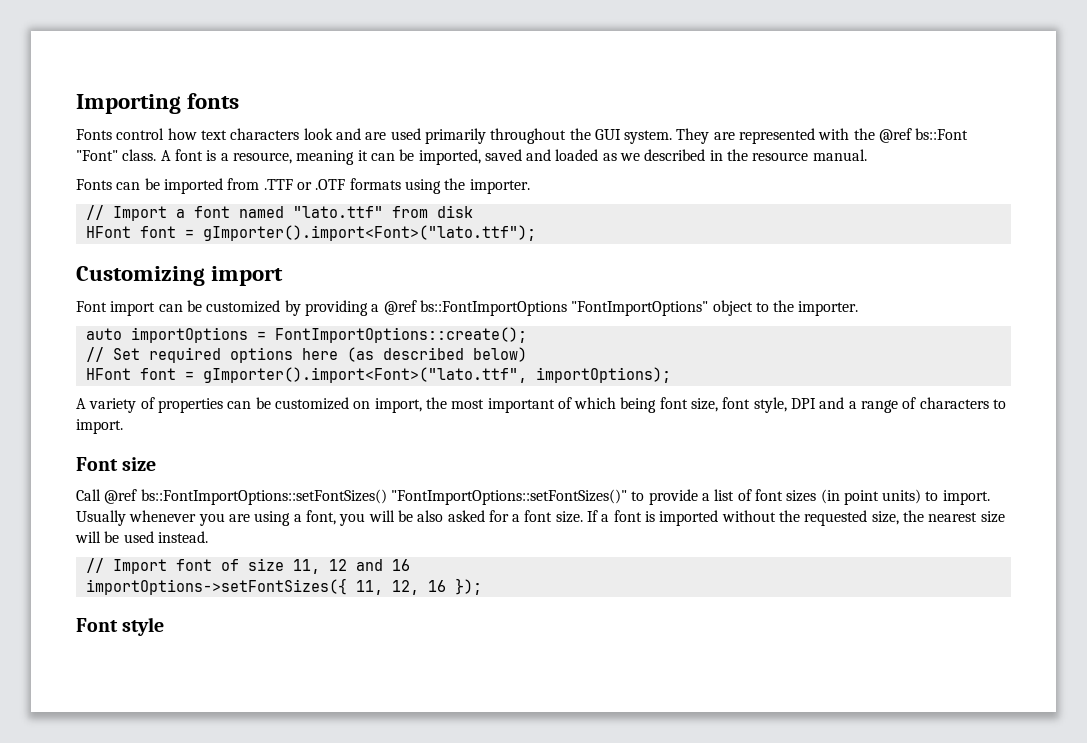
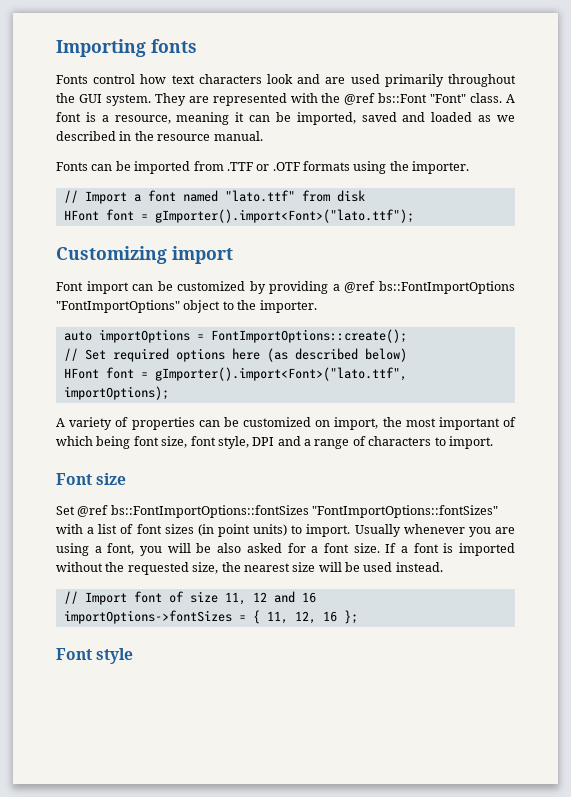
- Call @ref bs::FontImportOptions::setFontSizes() "FontImportOptions::setFontSizes()" to provide a list of font sizes (in point units) to import.
+ Set @ref bs::FontImportOptions::fontSizes "FontImportOptions::fontSizes" with a list of font sizes (in point units) to import.
- importOptions->setFontSizes({ 11, 12, 16 });
+ importOptions->fontSizes = { 11, 12, 16 };

